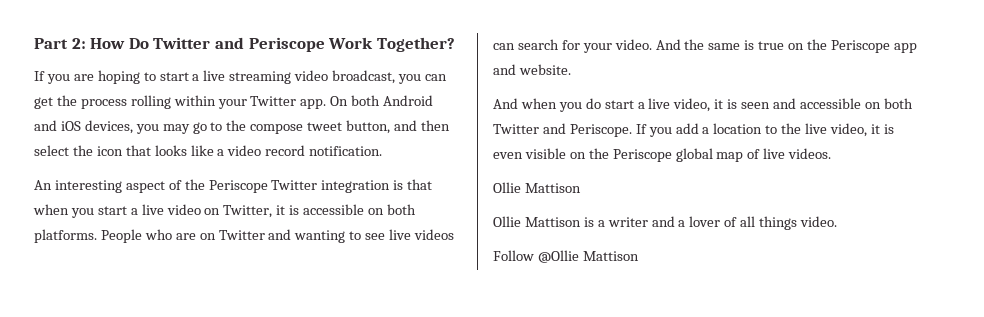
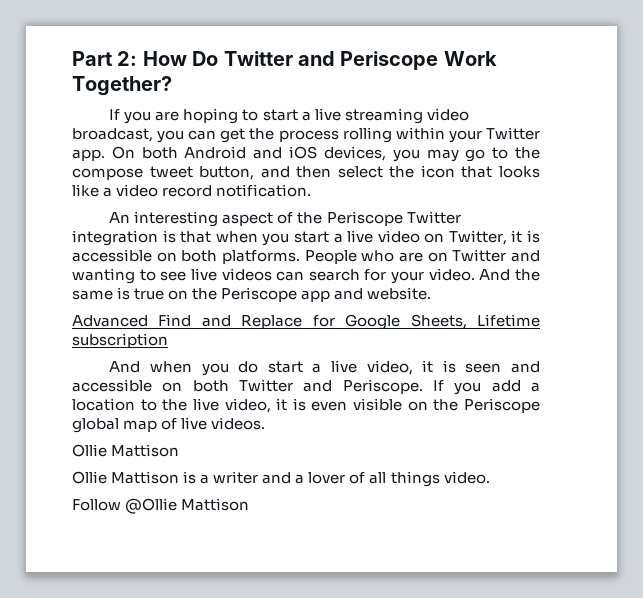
+ Advanced Find and Replace for Google Sheets, Lifetime subscription

